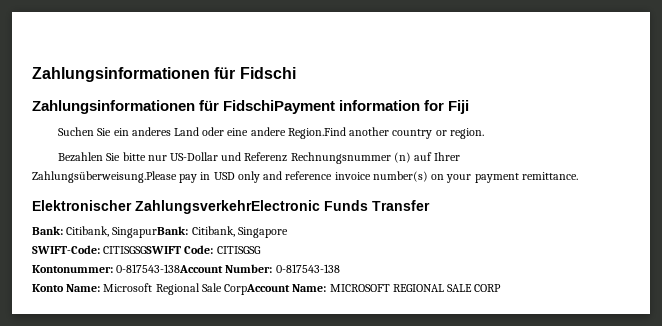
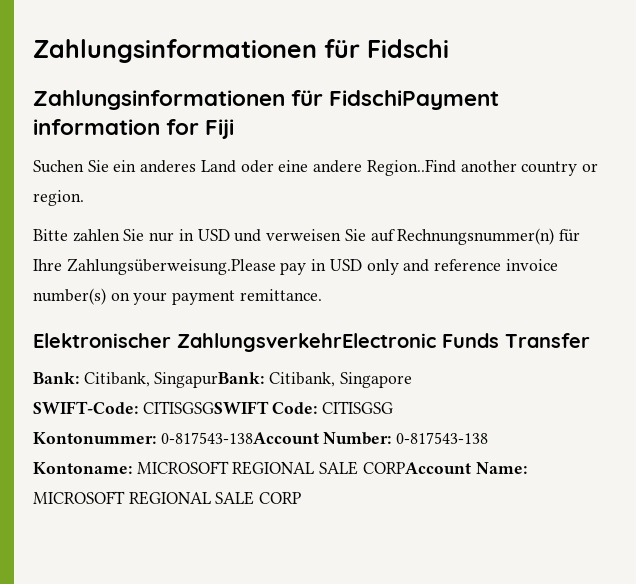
- Suchen Sie ein anderes Land oder eine andere Region.Find another country or region.
+ Suchen Sie ein anderes Land oder eine andere Region..Find another country or region.
- Bezahlen Sie bitte nur US-Dollar und Referenz Rechnungsnummer (n) auf Ihrer Zahlungsüberweisung.Please pay in USD only and reference invoice number(s) on your payment remittance.
+ Bitte zahlen Sie nur in USD und verweisen Sie auf Rechnungsnummer(n) für Ihre Zahlungsüberweisung.Please pay in USD only and reference invoice number(s) on your payment remittance.
- Konto Name: Microsoft Regional Sale CorpAccount Name: MICROSOFT REGIONAL SALE CORP
+ Kontoname: MICROSOFT REGIONAL SALE CORPAccount Name: MICROSOFT REGIONAL SALE CORP

